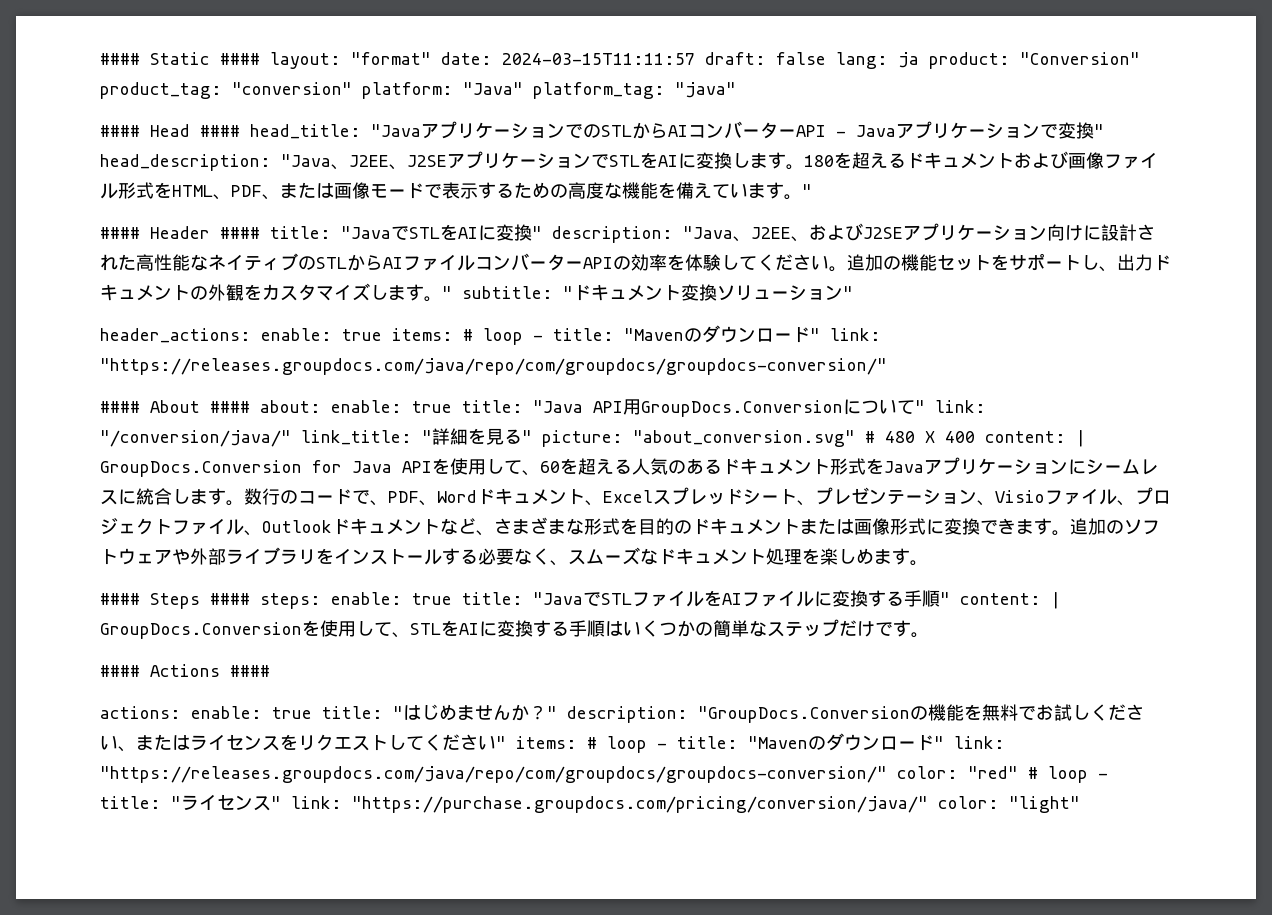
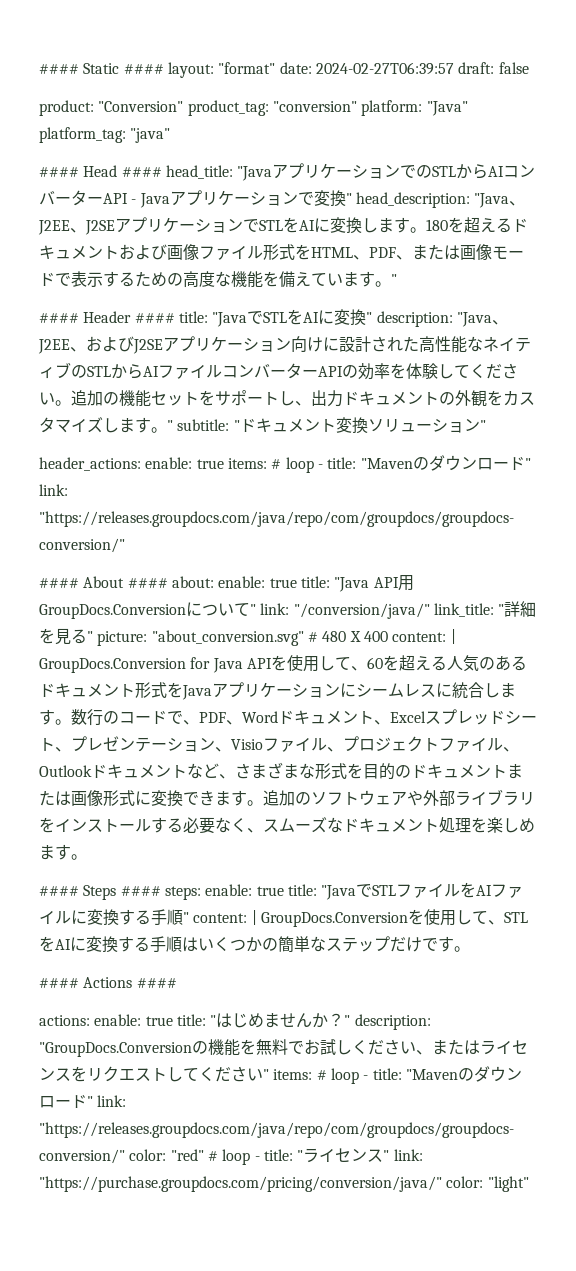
- #### Static #### layout: "format" date: 2024-03-15T11:11:57 draft: false lang: ja product: "Conversion" product_tag: "conversion" platform: "Java" platform_tag: "java"
+ #### Static #### layout: "format" date: 2024-02-27T06:39:57 draft: false
+ product: "Conversion" product_tag: "conversion" platform: "Java" platform_tag: "java"

